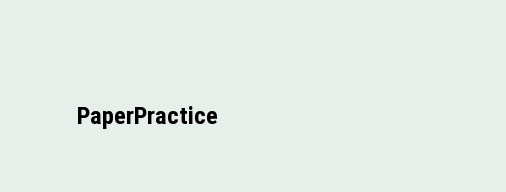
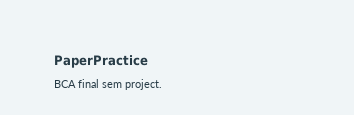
+ BCA final sem project.

